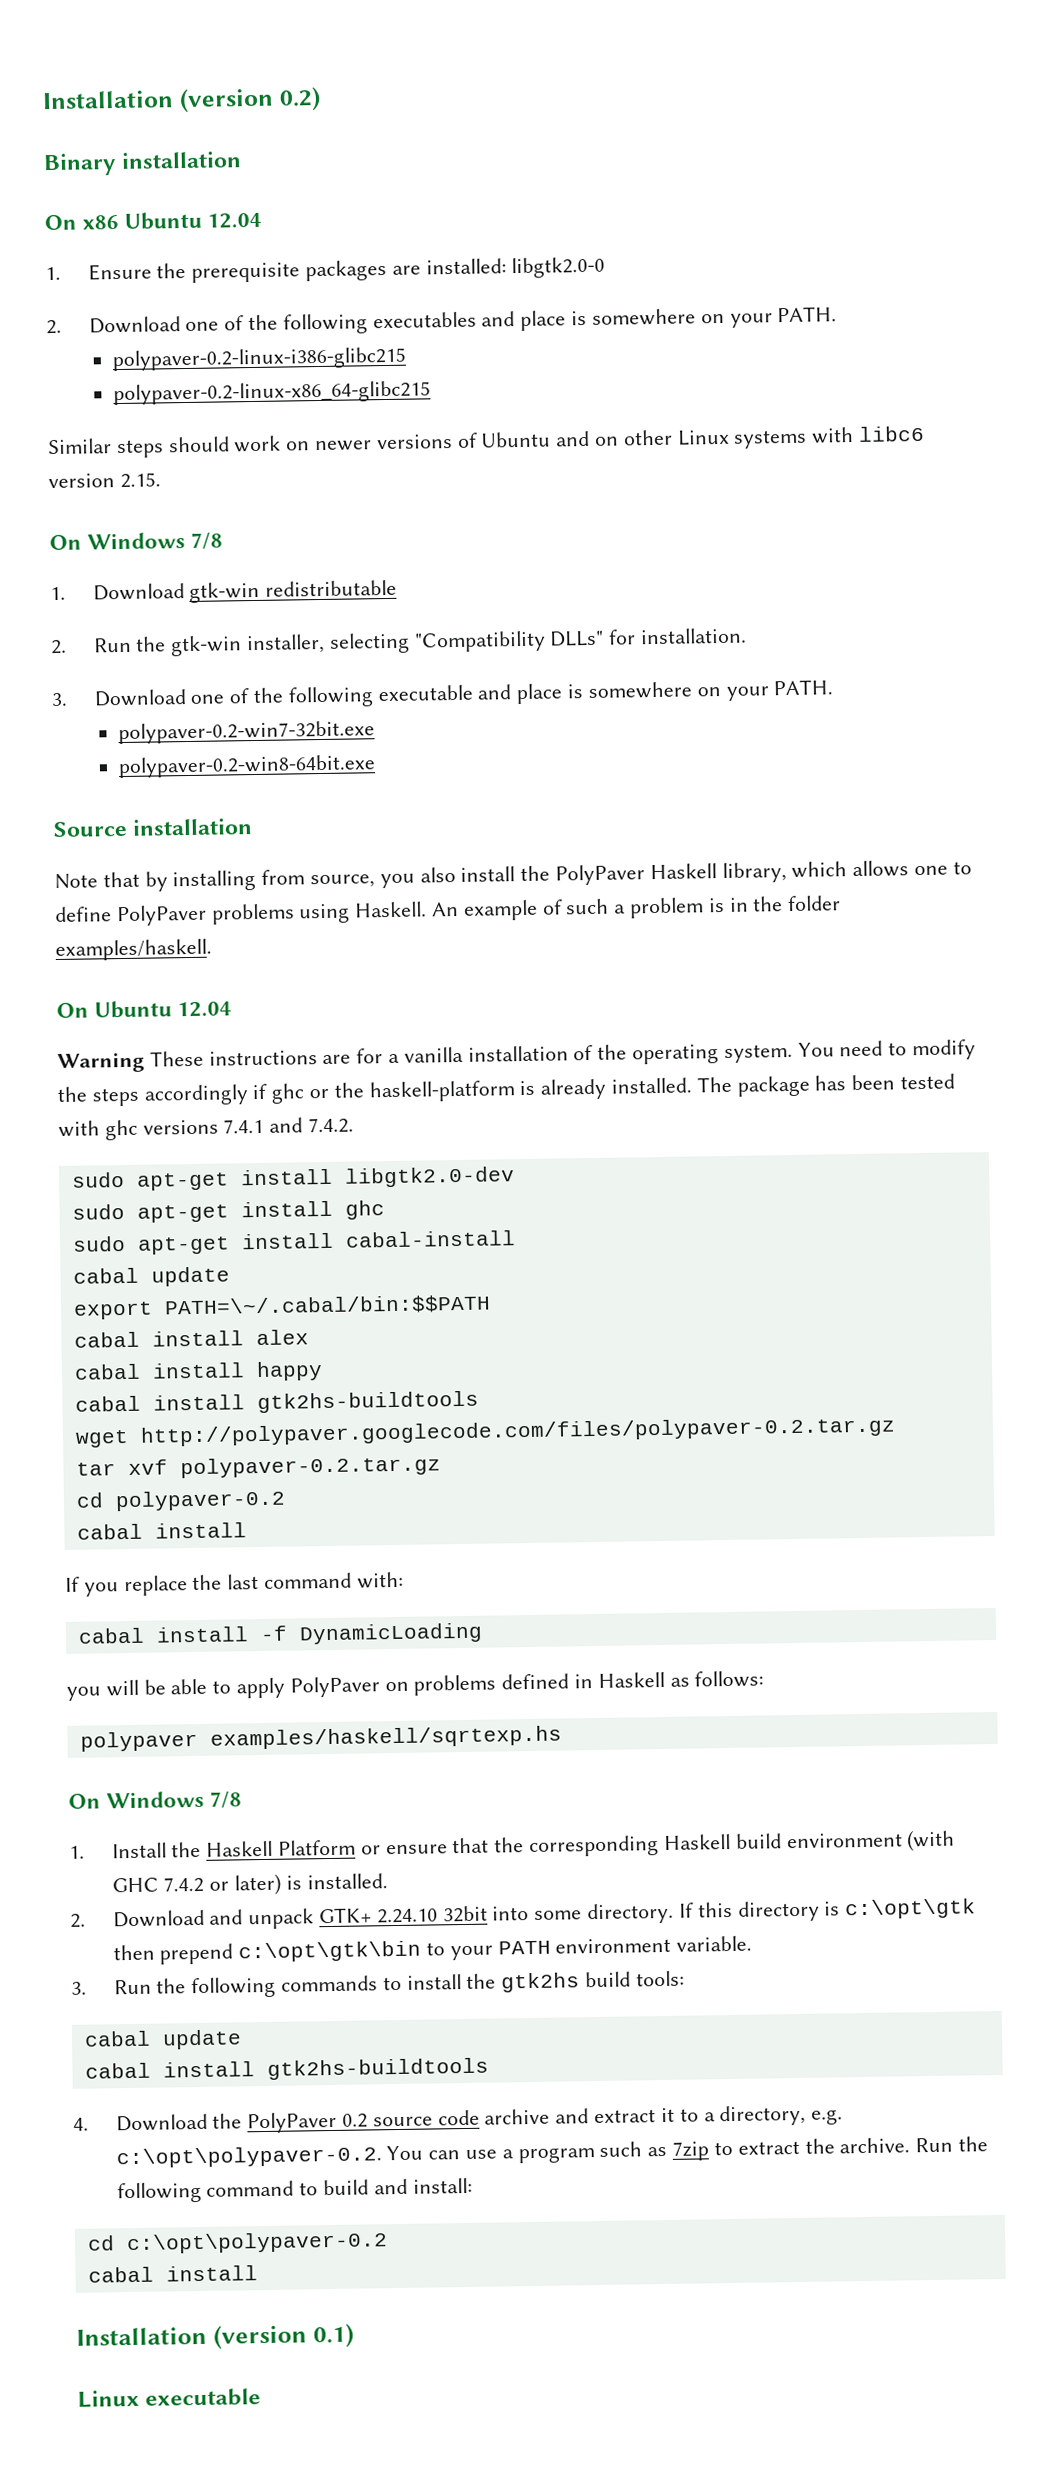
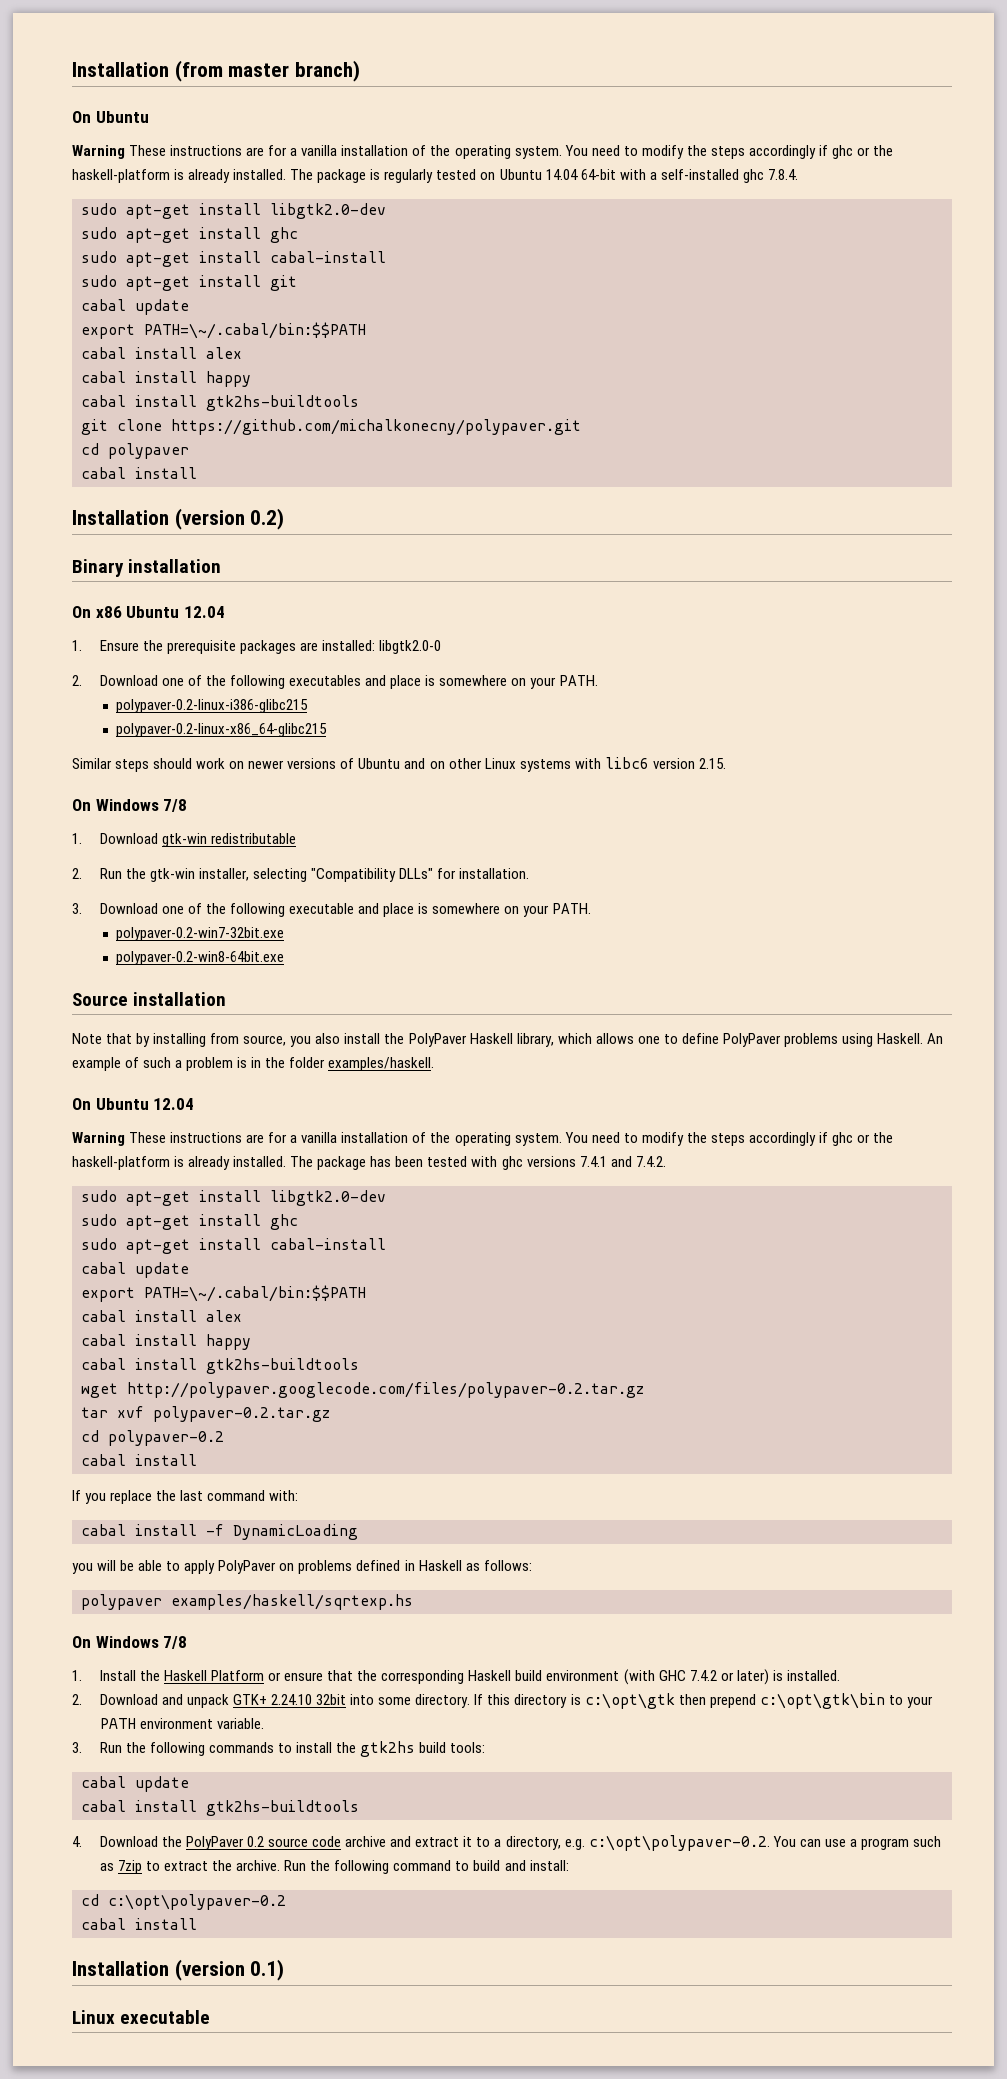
+ Installation (from master branch)
+ On Ubuntu
+ Warning These instructions are for a vanilla installation of the operating system. You need to modify the steps accordingly if ghc or the haskell-platform is already installed. The package is regularly tested on Ubuntu 14.04 64-bit with a self-installed ghc 7.8.4.
+ sudo apt-get install libgtk2.0-dev
+ sudo apt-get install ghc
+ sudo apt-get install cabal-install
+ sudo apt-get install git
+ cabal update
+ export PATH=\~/.cabal/bin:$$PATH
+ cabal install alex
+ cabal install happy
+ cabal install gtk2hs-buildtools
+ git clone https://github.com/michalkonecny/polypaver.git
+ cd polypaver
+ cabal install

